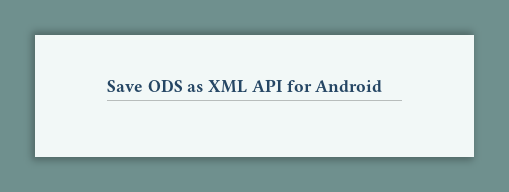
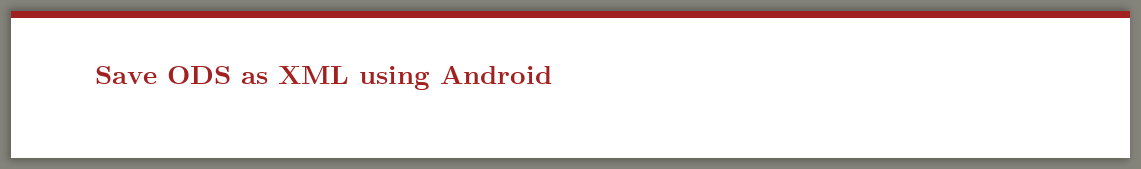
- Save ODS as XML API for Android
+ Save ODS as XML using Android

